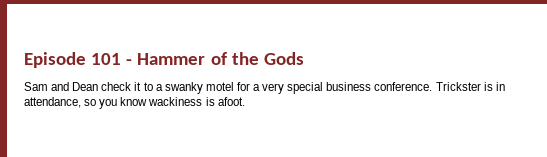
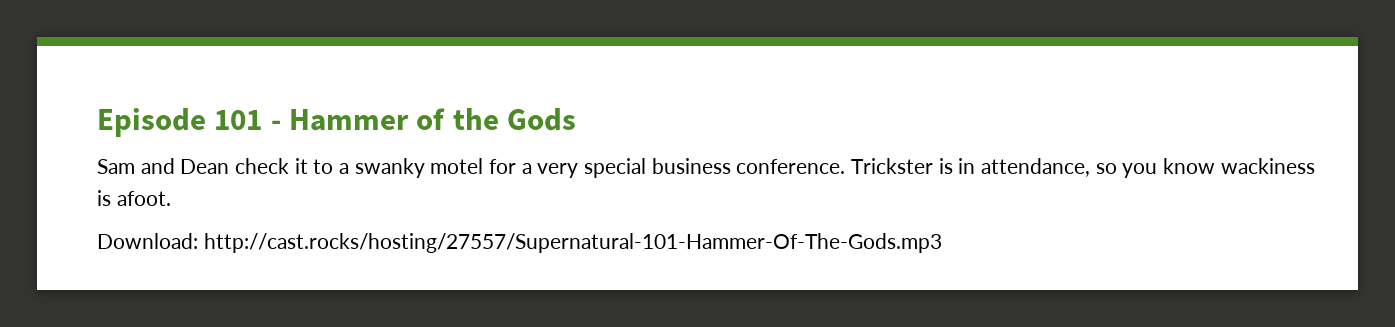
+ Download: http://cast.rocks/hosting/27557/Supernatural-101-Hammer-Of-The-Gods.mp3

